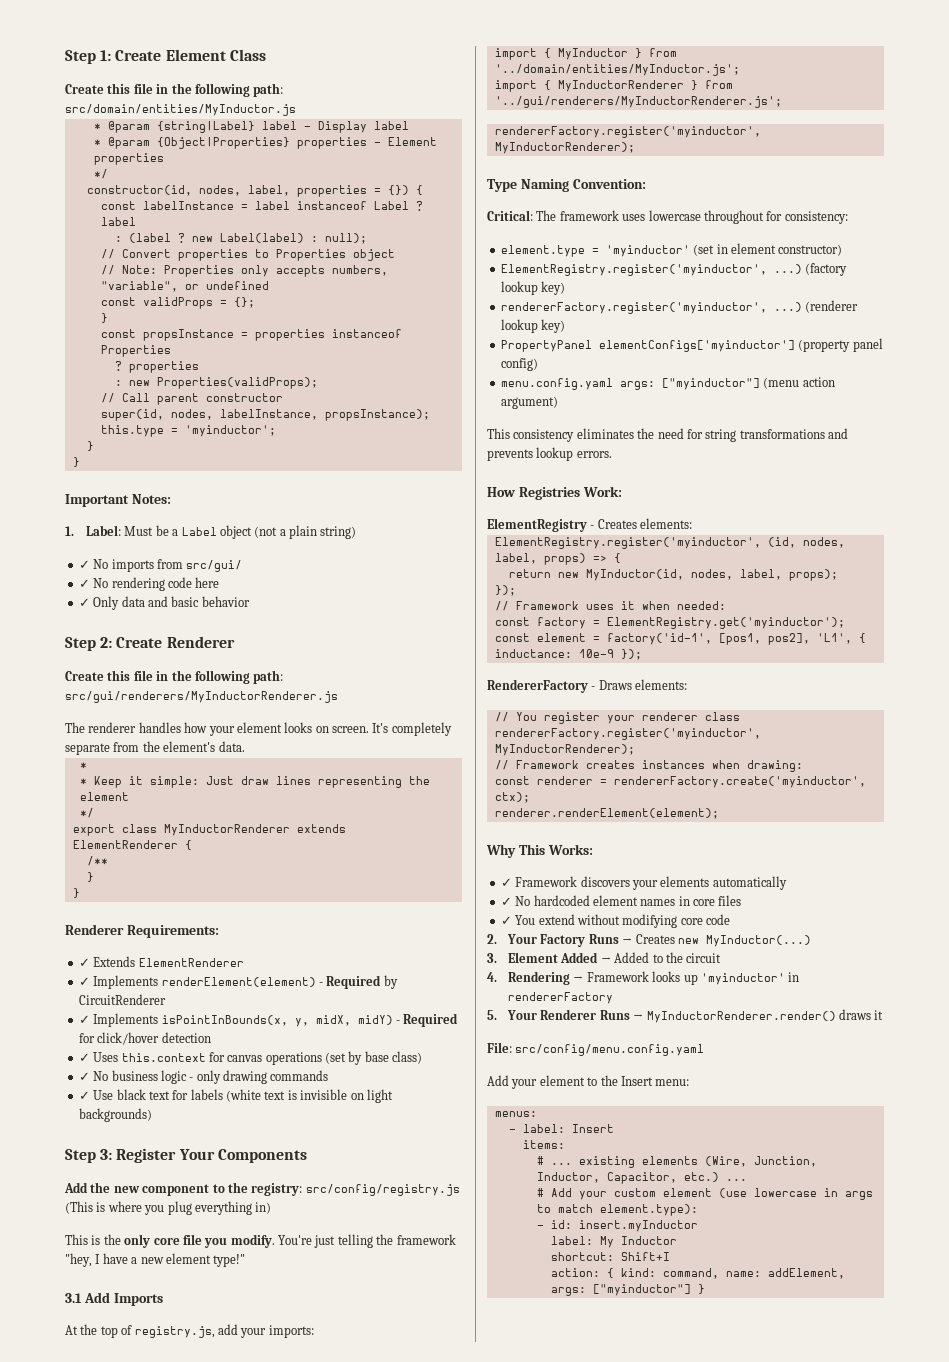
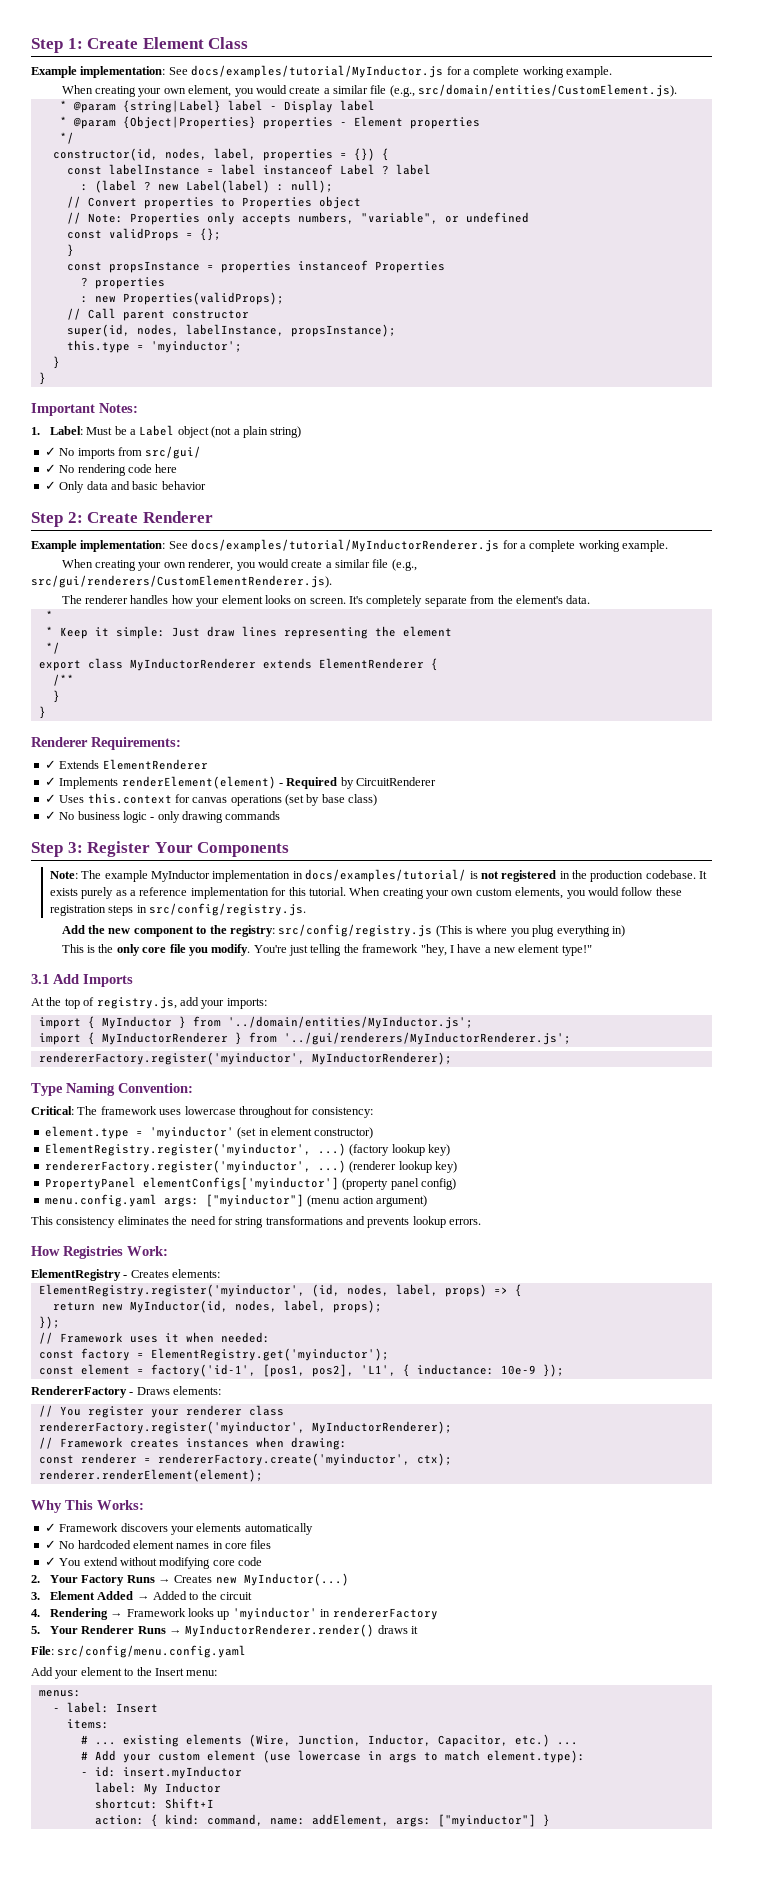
- Create this file in the following path: src/domain/entities/MyInductor.js
+ Example implementation: See docs/examples/tutorial/MyInductor.js for a complete working example.
+ When creating your own element, you would create a similar file (e.g., src/domain/entities/CustomElement.js).
- Create this file in the following path: src/gui/renderers/MyInductorRenderer.js
+ Example implementation: See docs/examples/tutorial/MyInductorRenderer.js for a complete working example.
+ When creating your own renderer, you would create a similar file (e.g., src/gui/renderers/CustomElementRenderer.js).
- ✓ Implements isPointInBounds(x, y, midX, midY) - Required for click/hover detection
- ✓ Use black text for labels (white text is invisible on light backgrounds)
+ Note: The example MyInductor implementation in docs/examples/tutorial/ is not registered in the production codebase. It exists purely as a reference implementation for this tutorial. When creating your own custom elements, you would follow these registration steps in src/config/registry.js.

